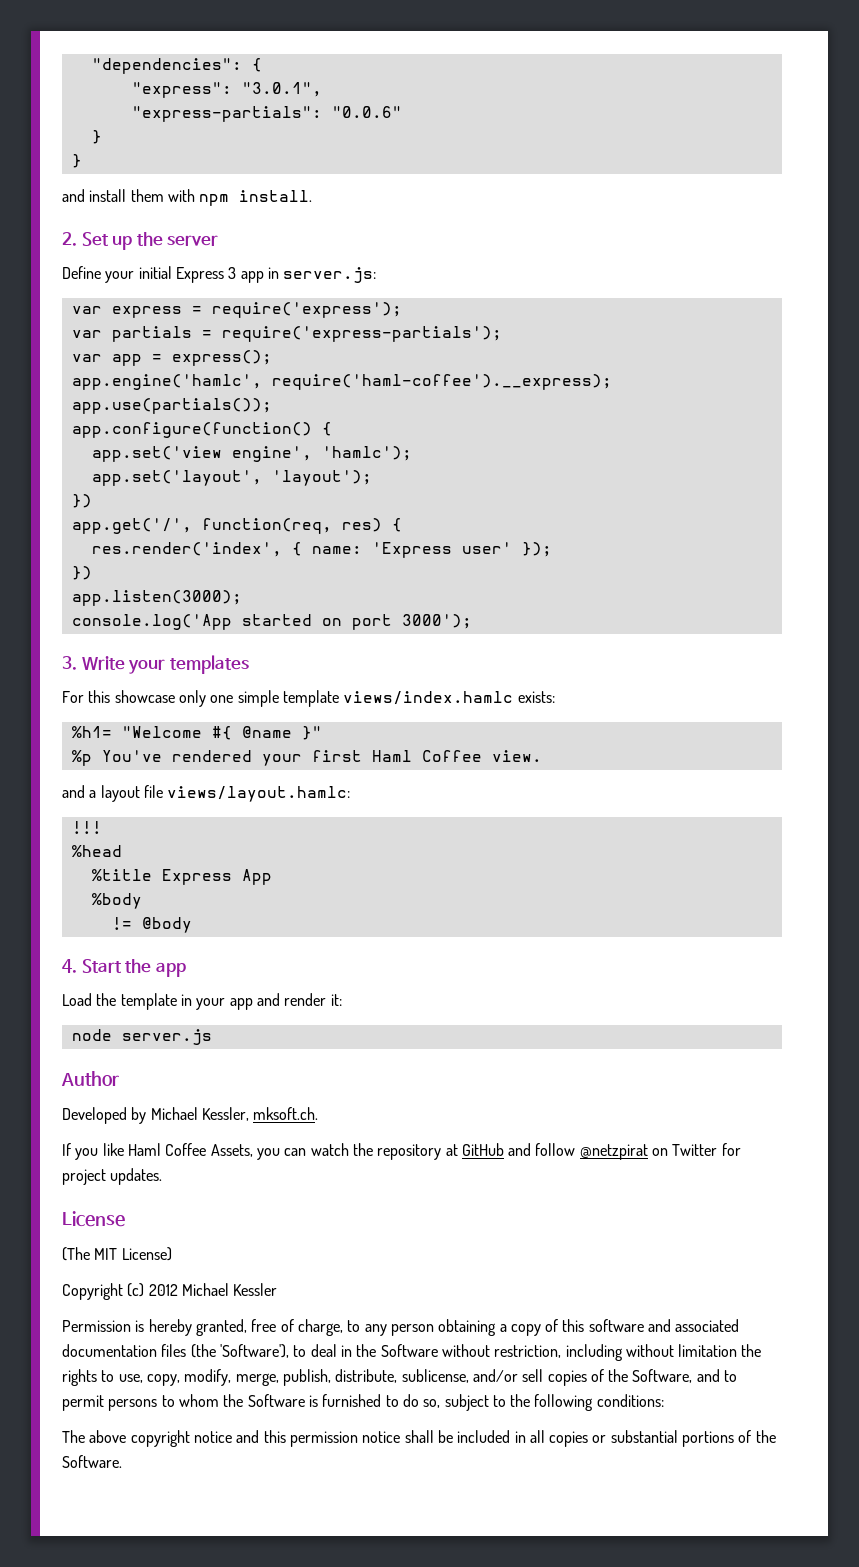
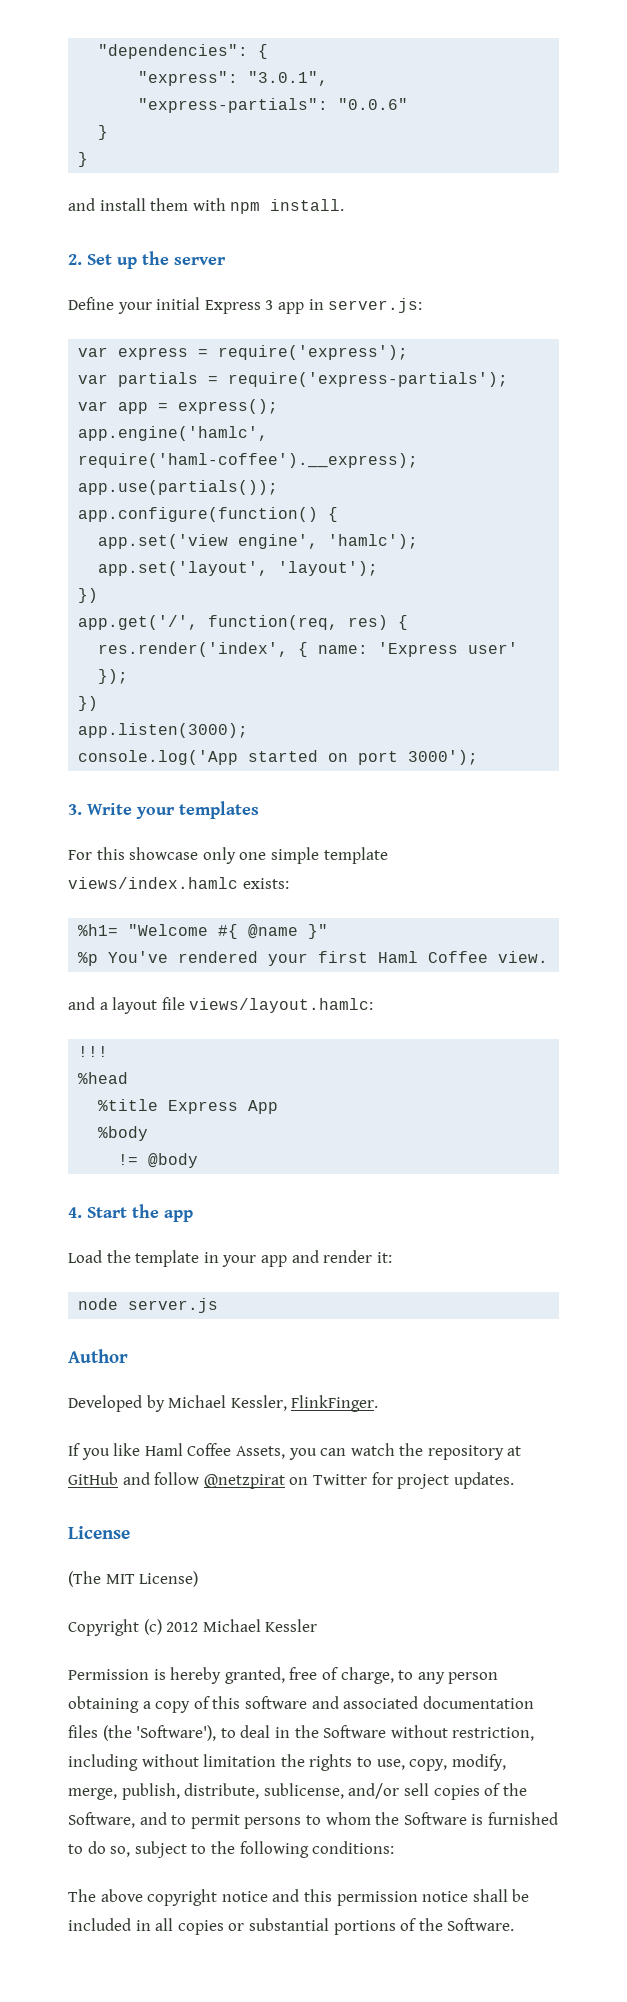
- Developed by Michael Kessler, mksoft.ch.
+ Developed by Michael Kessler, FlinkFinger.

